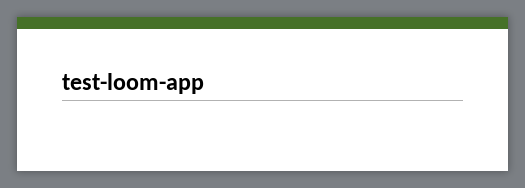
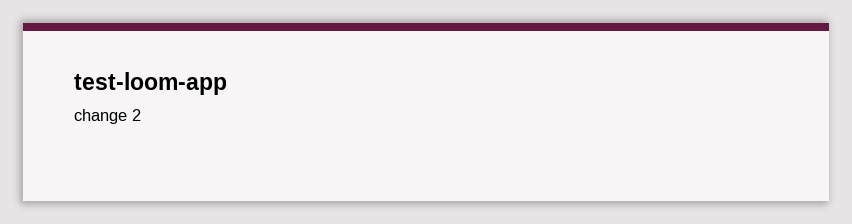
+ change 2

